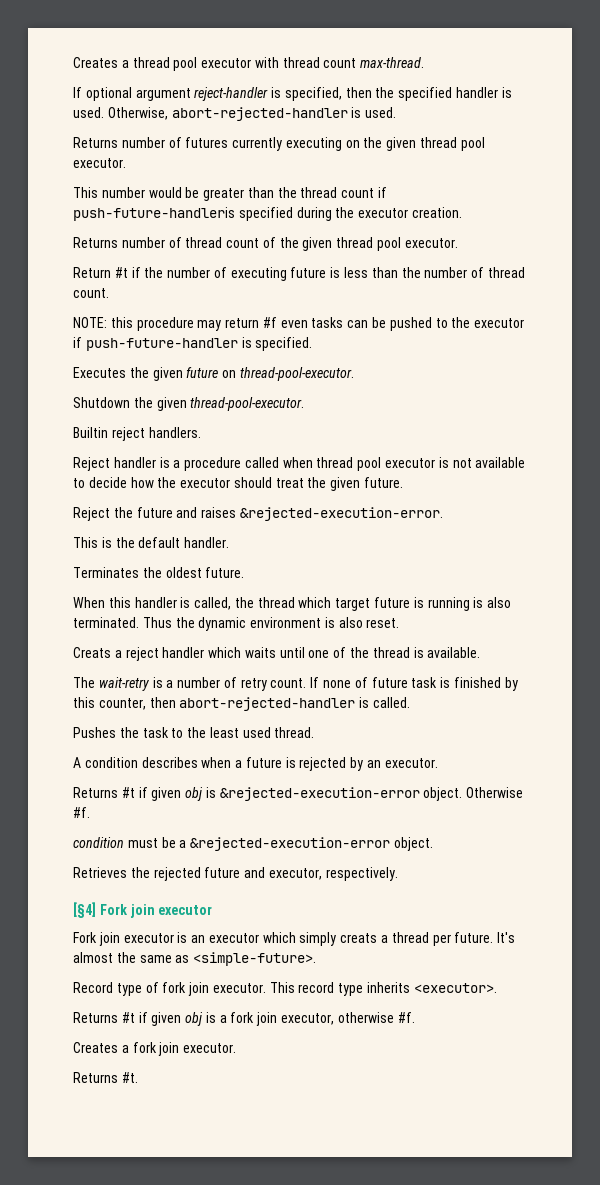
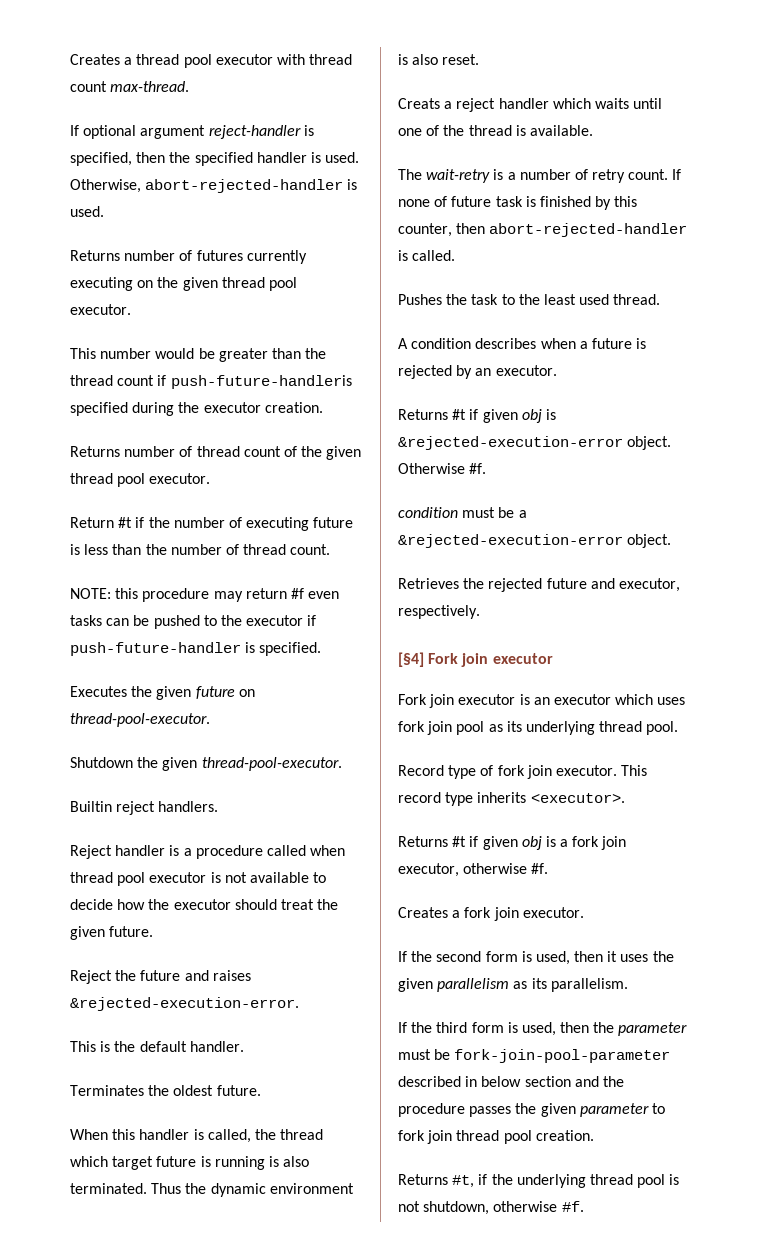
- Fork join executor is an executor which simply creats a thread per future. It's almost the same as <simple-future>.
+ Fork join executor is an executor which uses fork join pool as its underlying thread pool.
- Returns #t.
+ If the second form is used, then it uses the given parallelism as its parallelism.
+ If the third form is used, then the parameter must be fork-join-pool-parameter described in below section and the procedure passes the given parameter to fork join thread pool creation.
+ Returns #t, if the underlying thread pool is not shutdown, otherwise #f.

